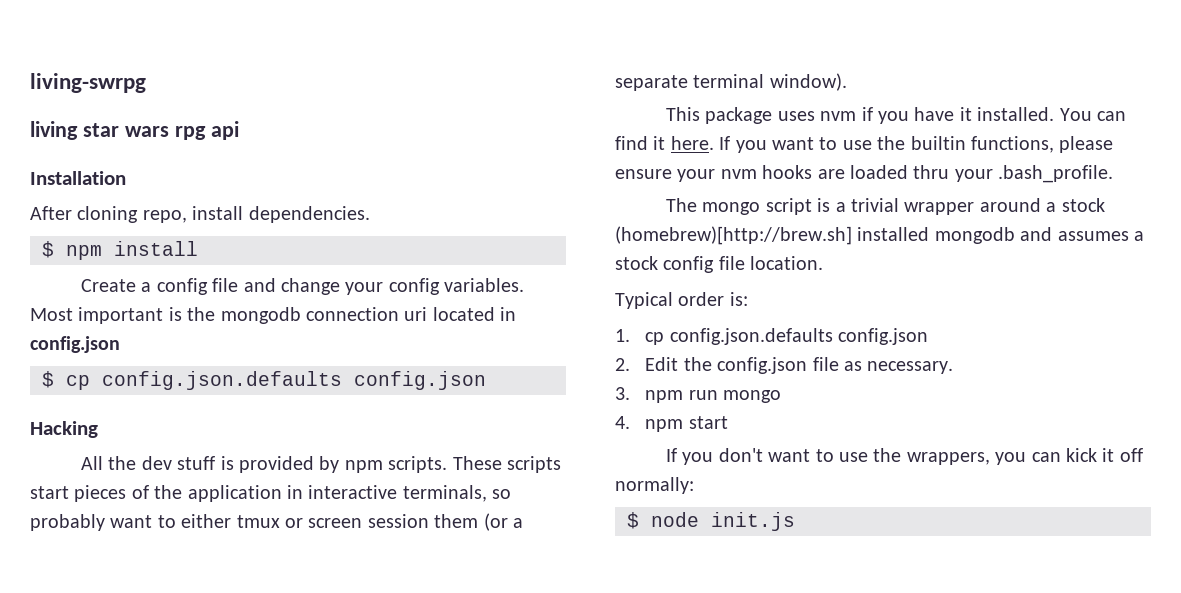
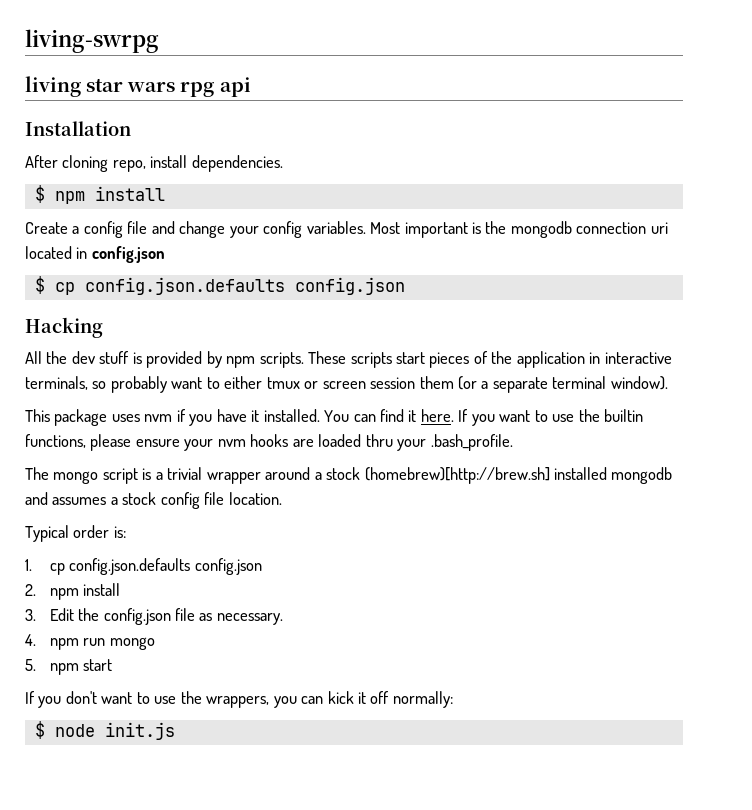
- 2. Edit the config.json file as necessary.
+ 2. npm install
+ 3. Edit the config.json file as necessary.
- 3. npm run mongo
+ 4. npm run mongo
- 4. npm start
+ 5. npm start

